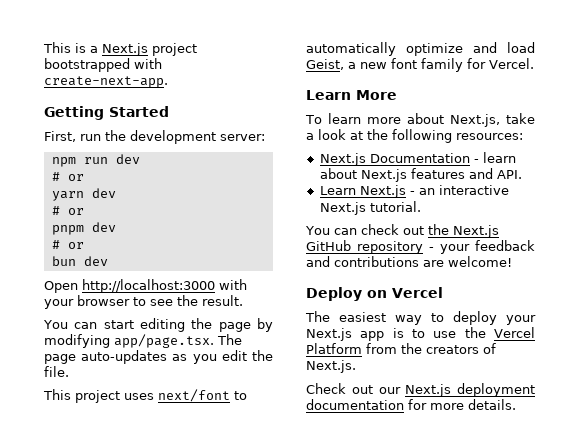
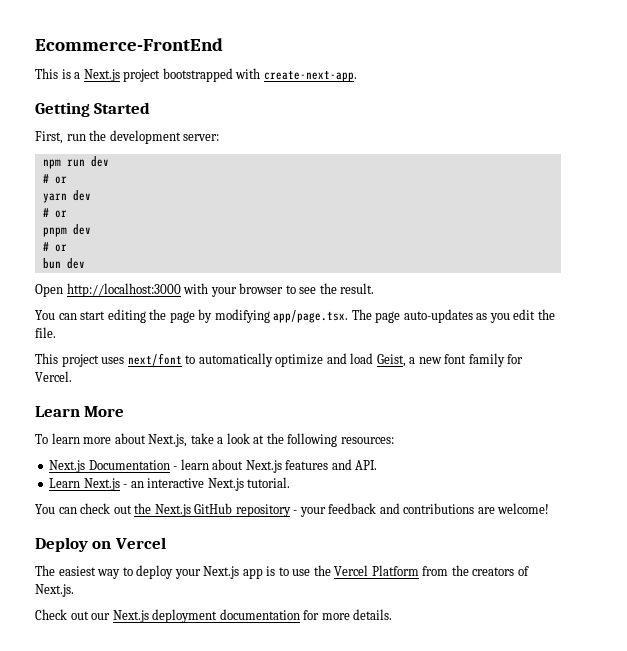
+ Ecommerce-FrontEnd

